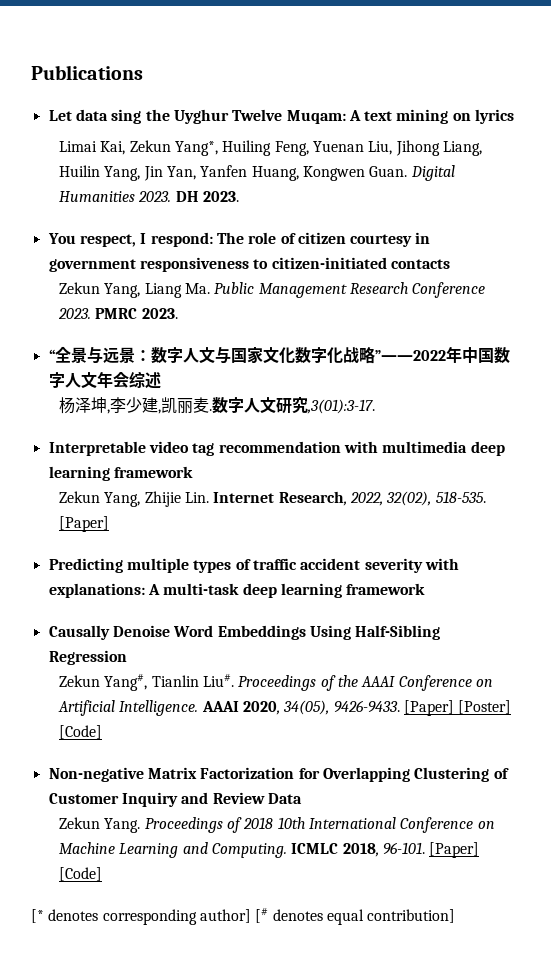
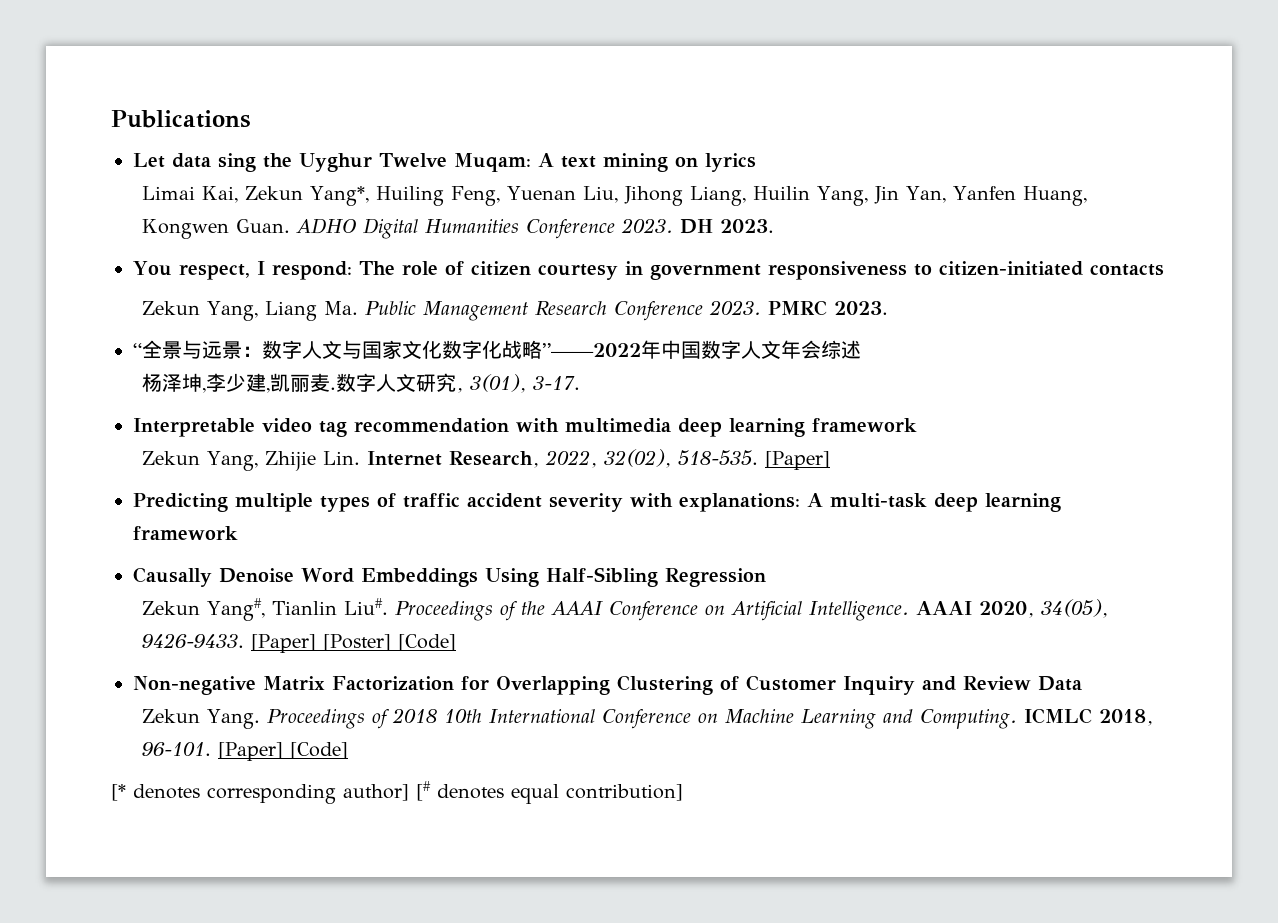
- Digital Humanities 2023.
+ ADHO Digital Humanities Conference 2023.
- 数字人文研究,3(01):3-17.
+ 数字人文研究, 3(01), 3-17.

